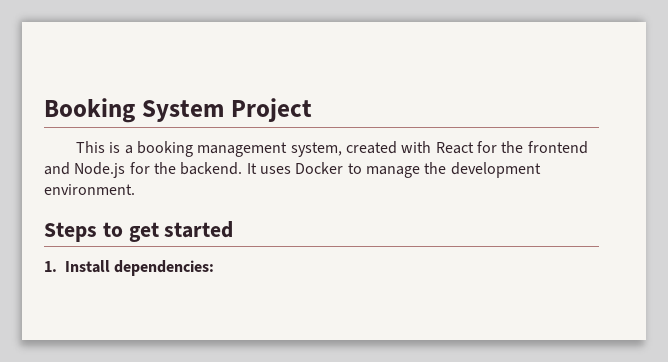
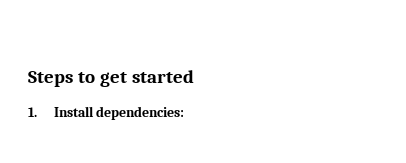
- Booking System Project
- This is a booking management system, created with React for the frontend and Node.js for the backend. It uses Docker to manage the development environment.

